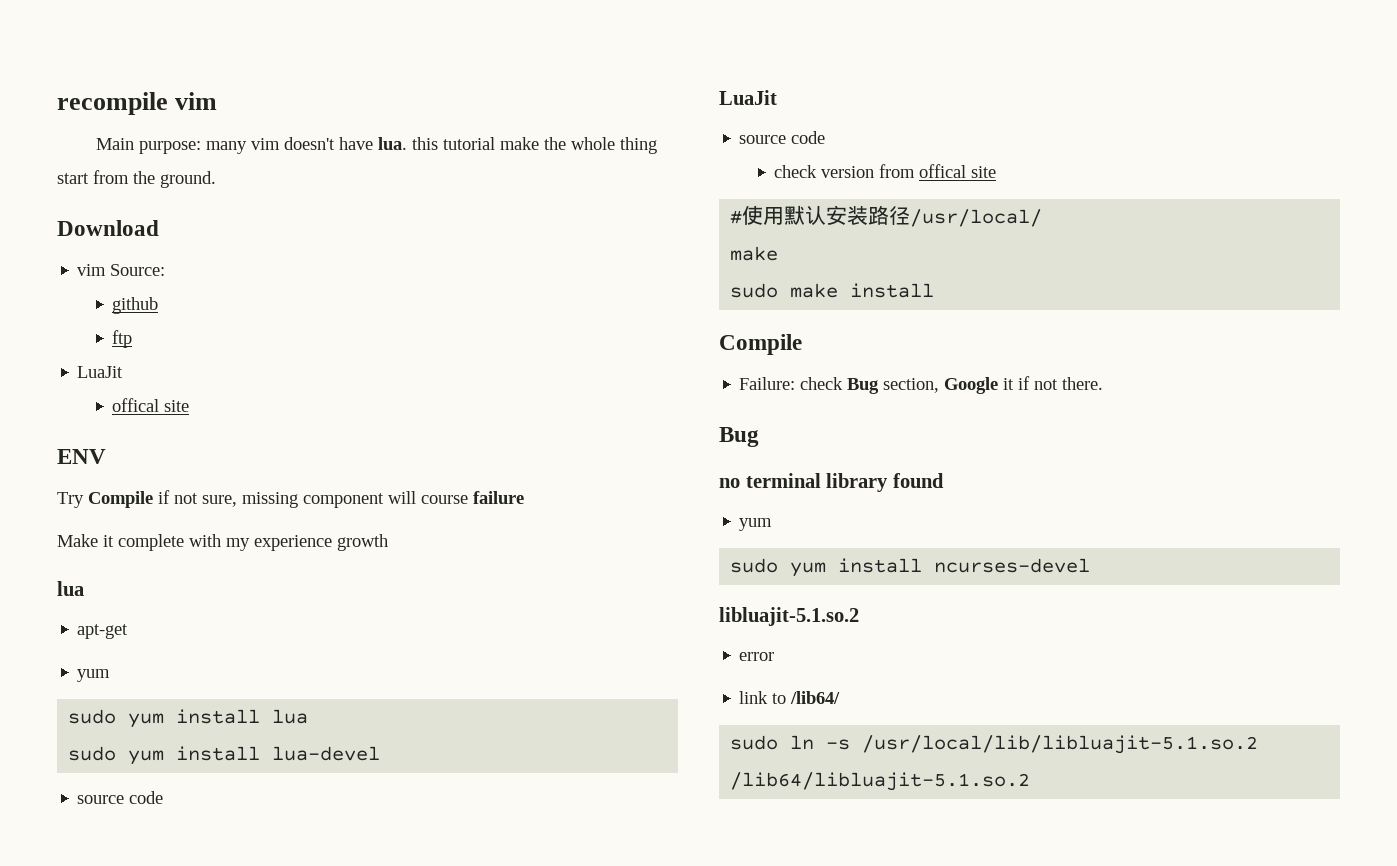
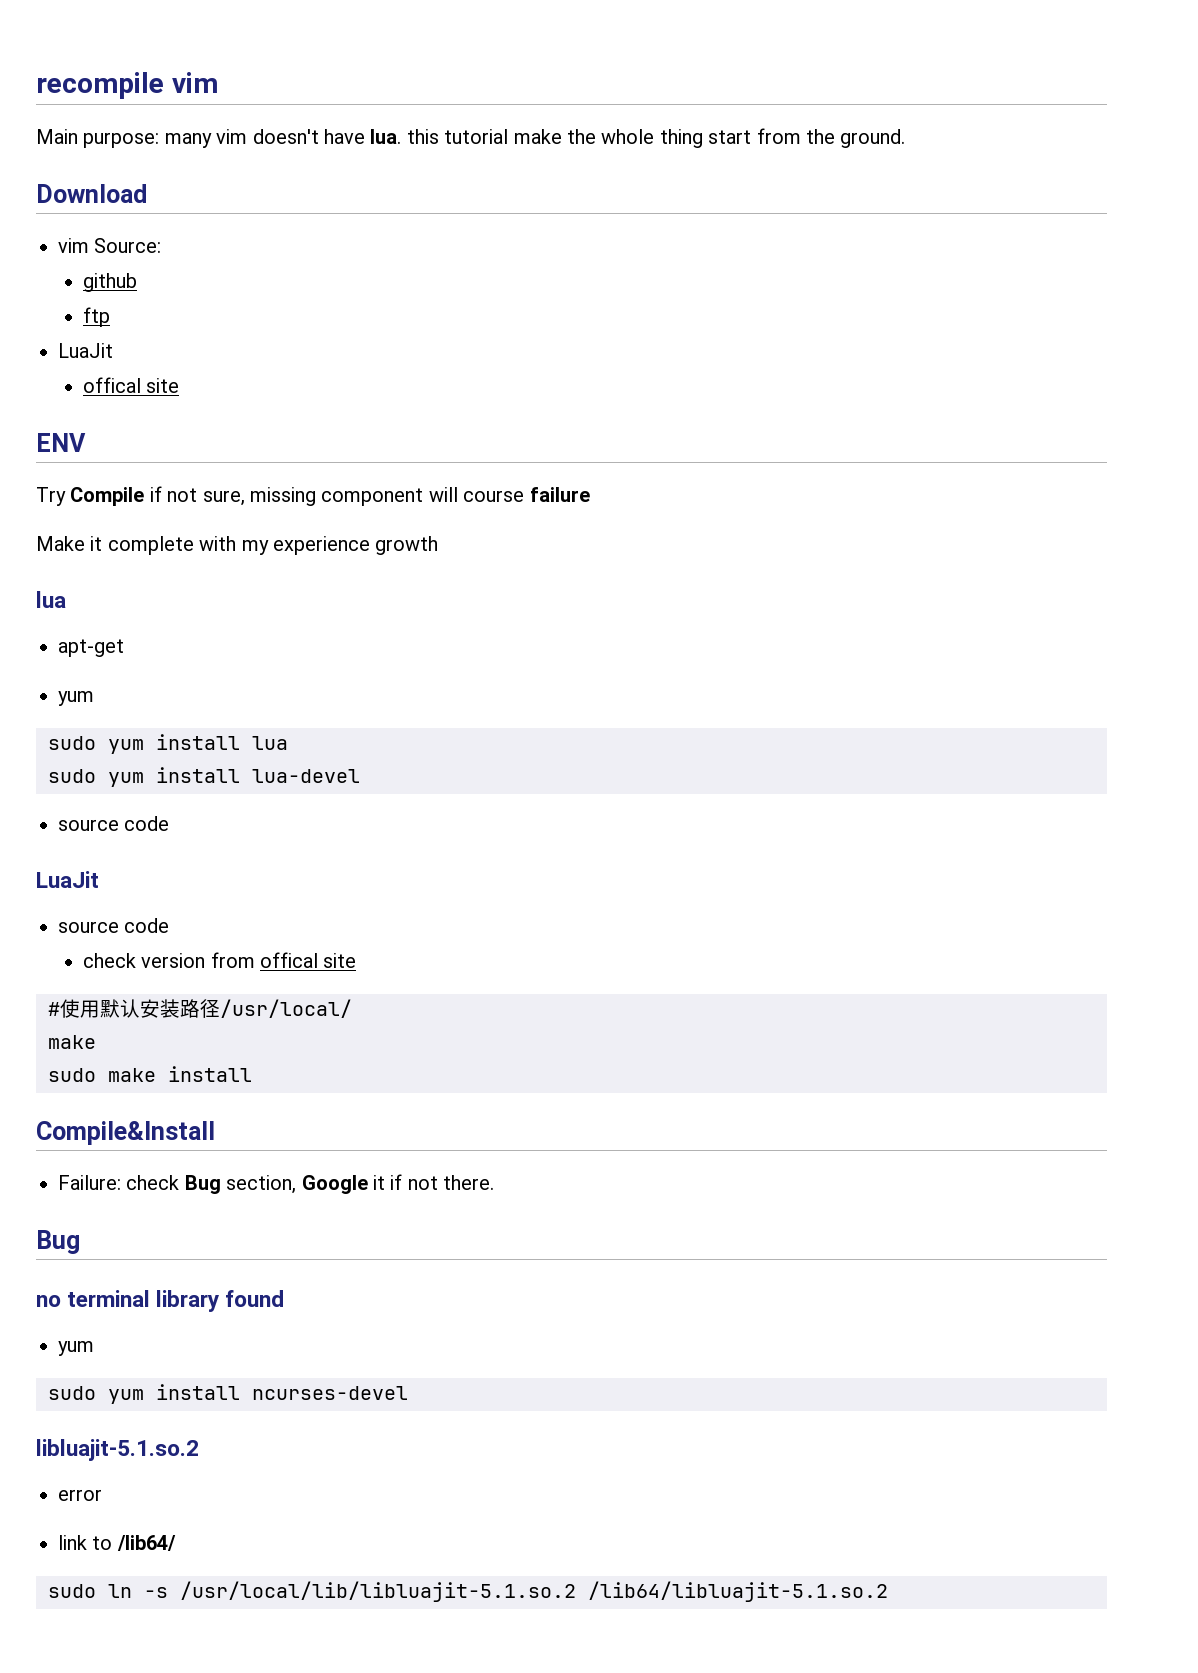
  sudo make install
- Compile
+ Compile&Install

